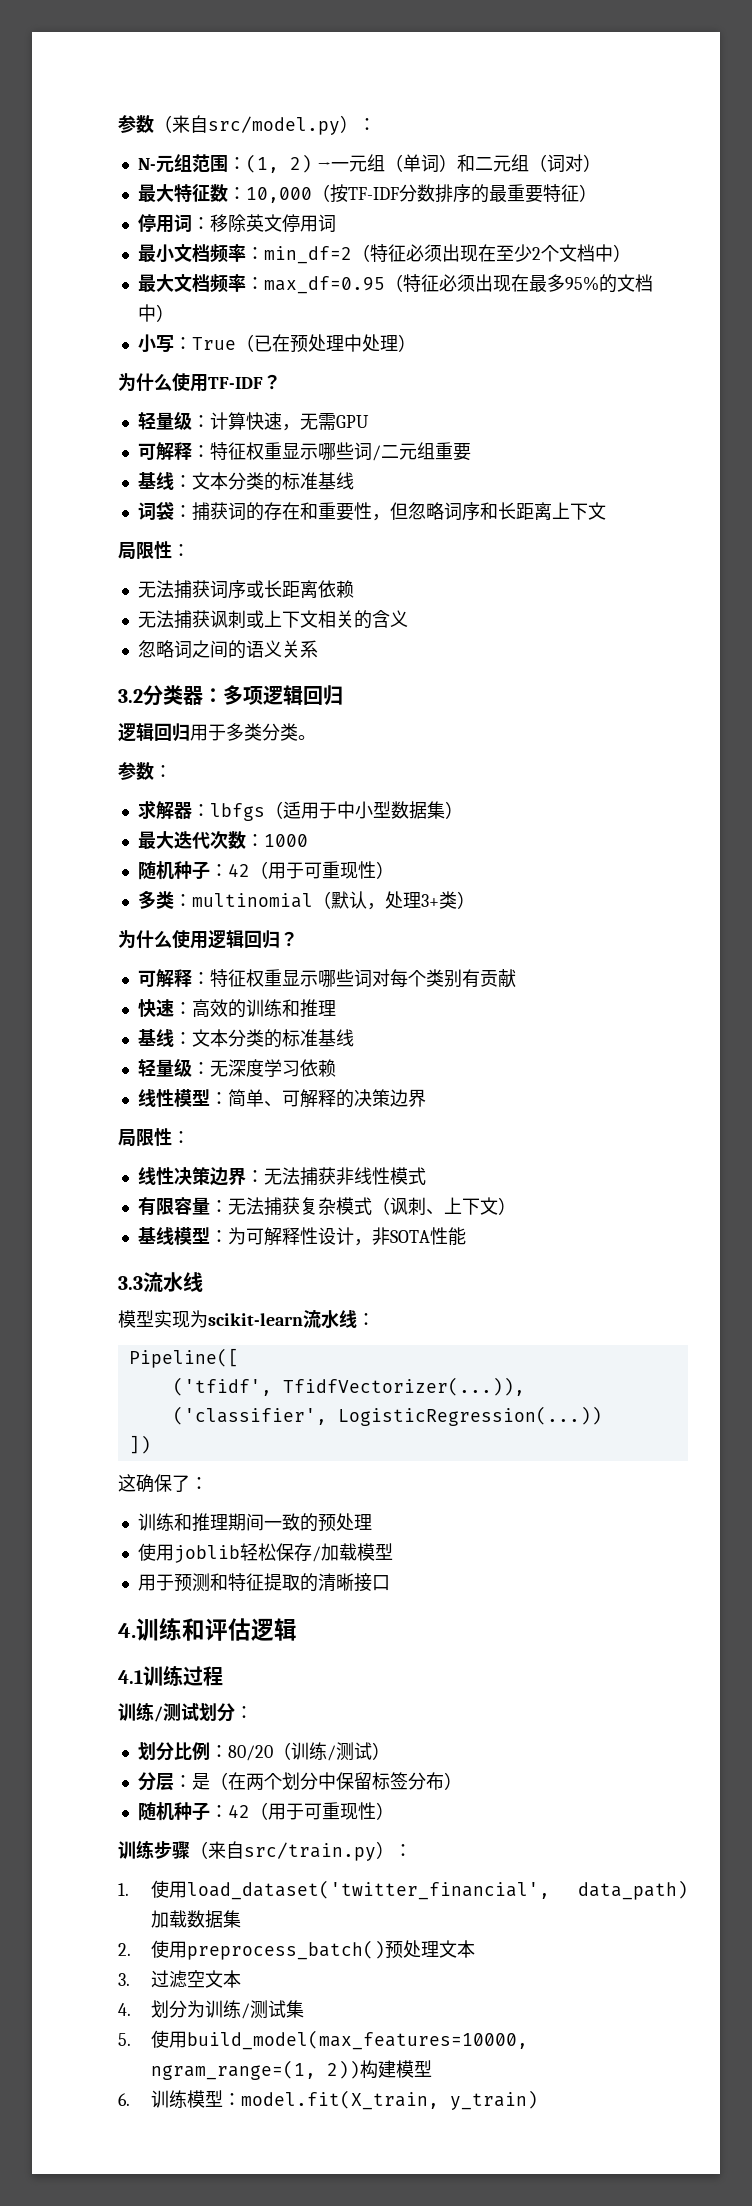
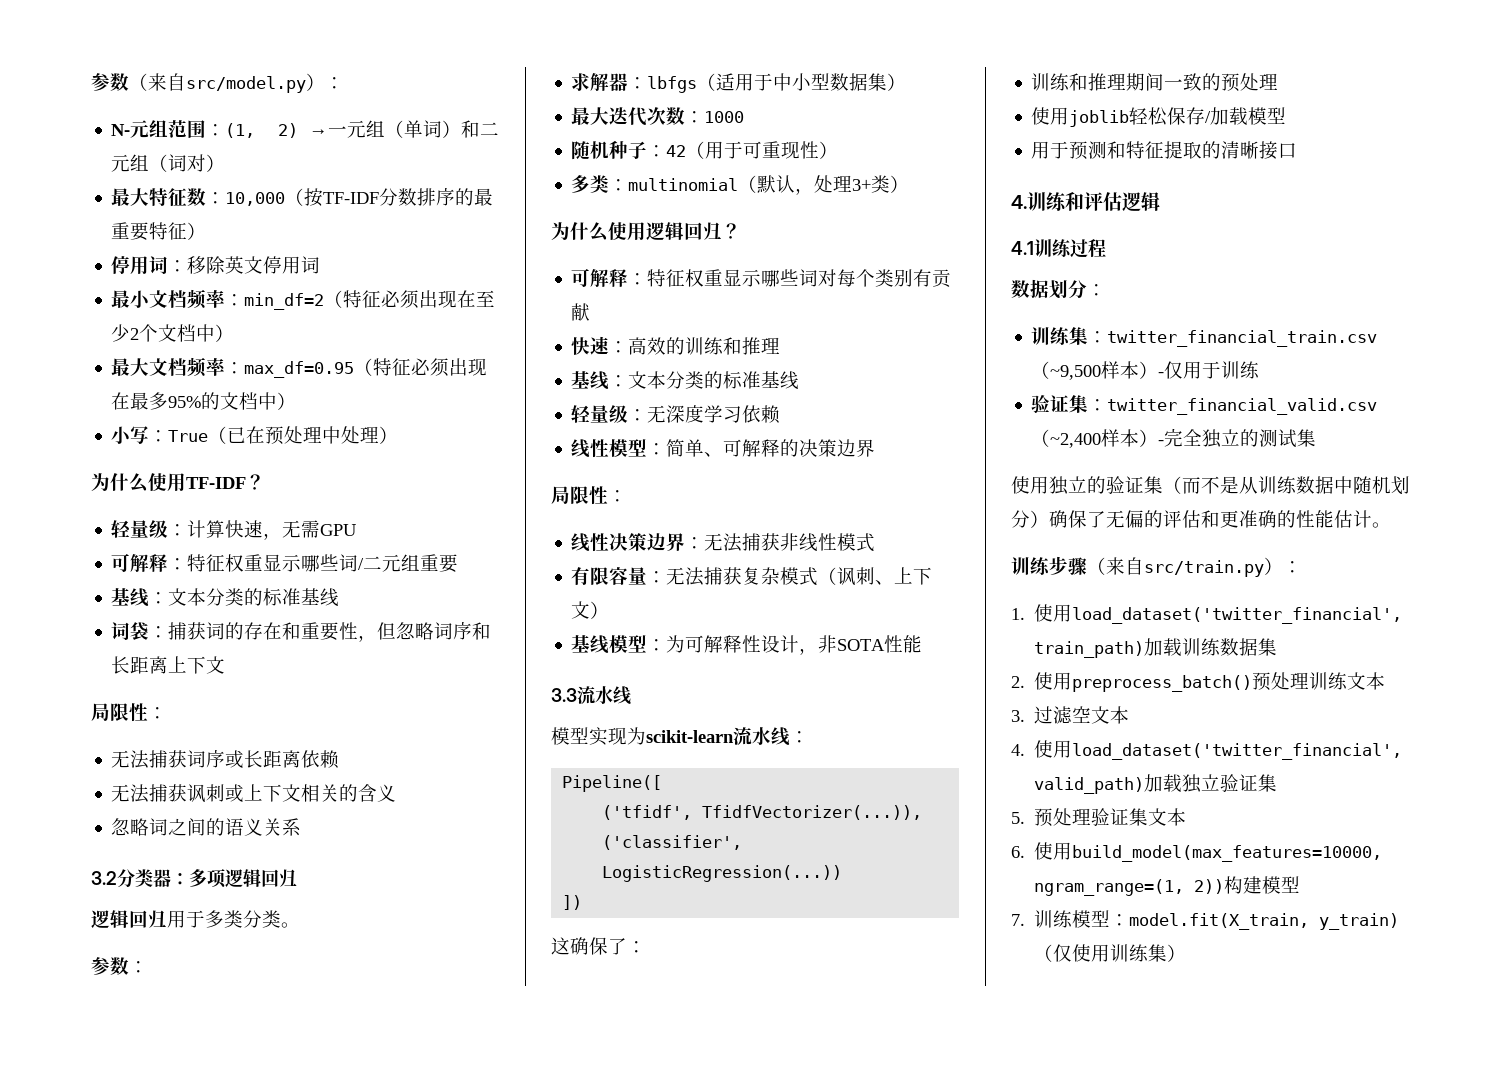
- 训练/测试划分：
+ 数据划分：
- 划分比例：80/20（训练/测试）
- 分层：是（在两个划分中保留标签分布）
- 随机种子：42（用于可重现性）
+ 训练集：twitter_financial_train.csv（~9,500样本）-仅用于训练
+ 验证集：twitter_financial_valid.csv（~2,400样本）-完全独立的测试集
+ 使用独立的验证集（而不是从训练数据中随机划分）确保了无偏的评估和更准确的性能估计。
- 1.使用load_dataset('twitter_financial', data_path)加载数据集
+ 1.使用load_dataset('twitter_financial', train_path)加载训练数据集
- 2.使用preprocess_batch()预处理文本
+ 2.使用preprocess_batch()预处理训练文本
- 4.划分为训练/测试集
- 5.使用build_model(max_features=10000, ngram_range=(1, 2))构建模型
+ 4.使用load_dataset('twitter_financial', valid_path)加载独立验证集
+ 5.预处理验证集文本
+ 6.使用build_model(max_features=10000, ngram_range=(1, 2))构建模型
- 6.训练模型：model.fit(X_train, y_train)
+ 7.训练模型：model.fit(X_train, y_train)（仅使用训练集）

